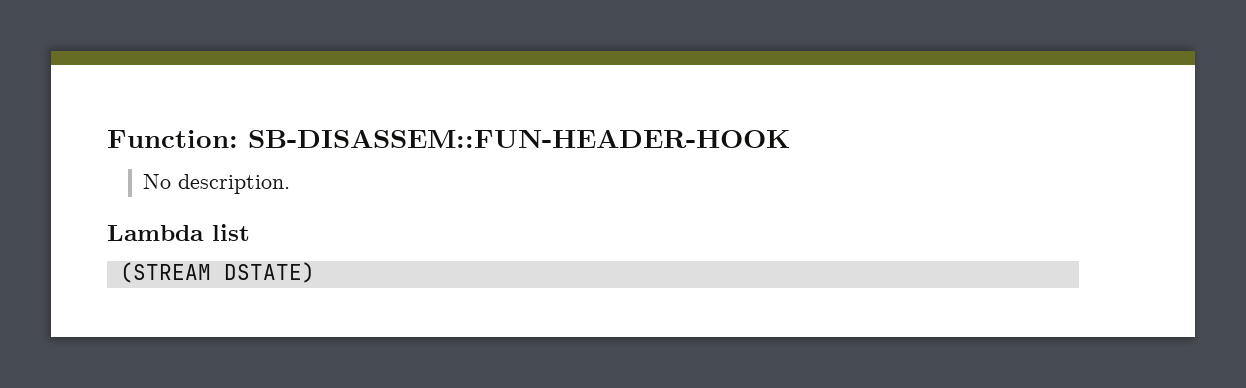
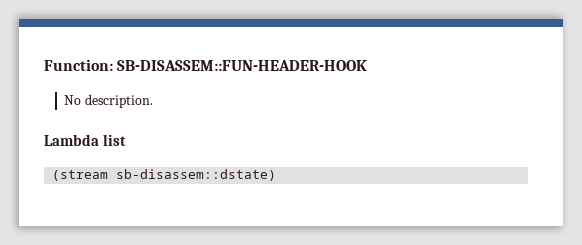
- (STREAM DSTATE)
+ (stream sb-disassem::dstate)

